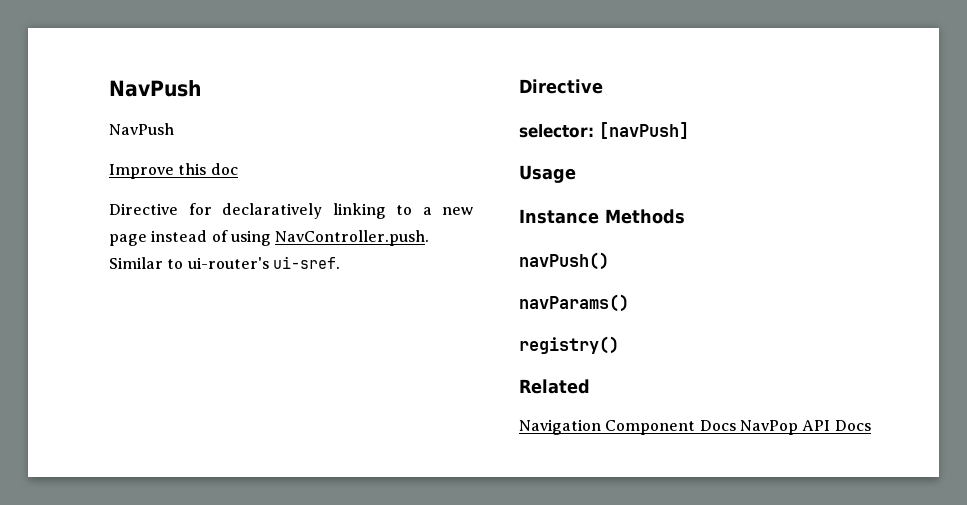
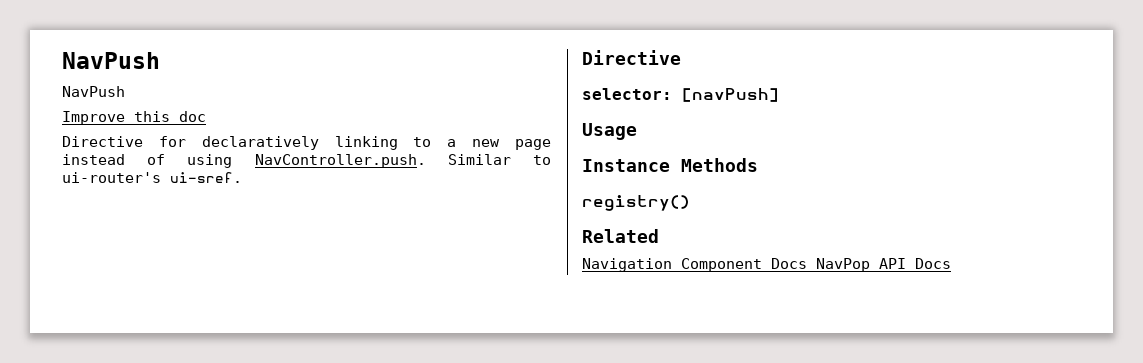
- navPush()
- navParams()

